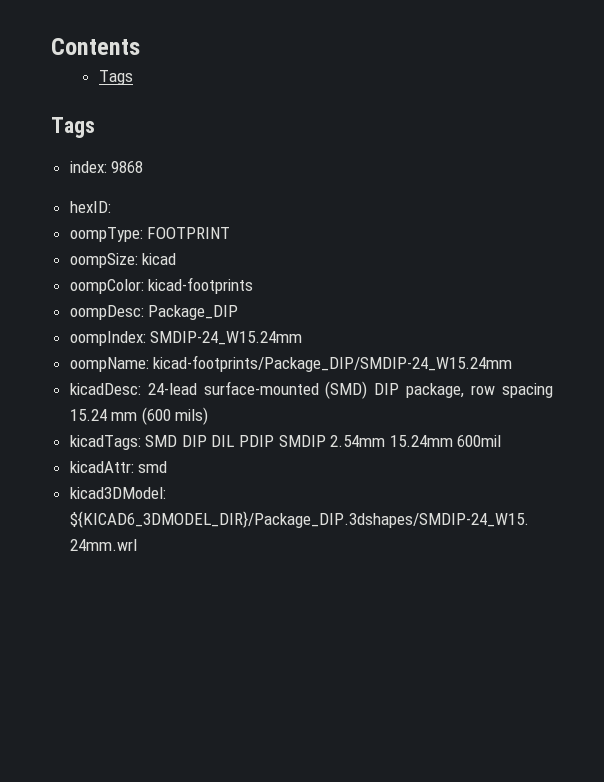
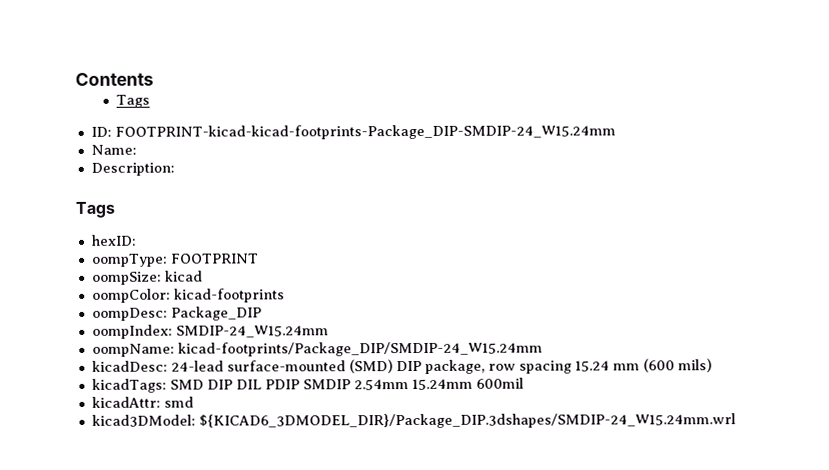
  Contents
  Tags
+ ID: FOOTPRINT-kicad-kicad-footprints-Package_DIP-SMDIP-24_W15.24mm
+ Name:
+ Description:
  Tags
- index: 9868

